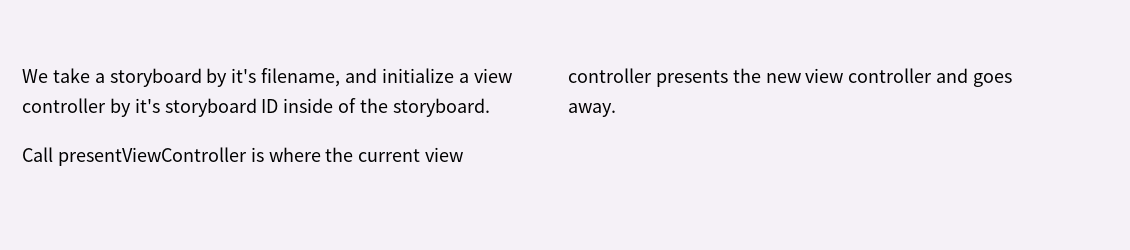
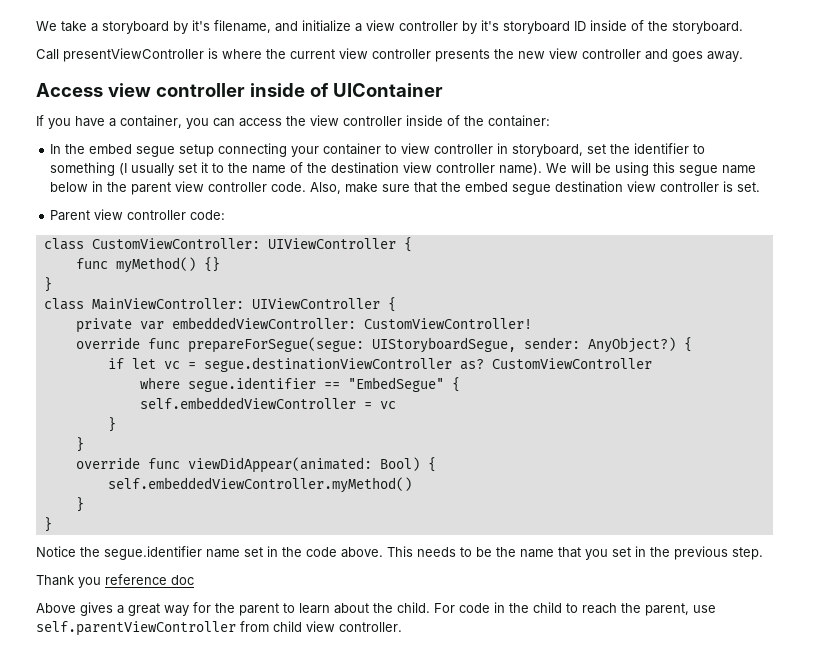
+ Access view controller inside of UIContainer
+ If you have a container, you can access the view controller inside of the container:
+ In the embed segue setup connecting your container to view controller in storyboard, set the identifier to something (I usually set it to the name of the destination view controller name). We will be using this segue name below in the parent view controller code. Also, make sure that the embed segue destination view controller is set.
+ Parent view controller code:
+ class CustomViewController: UIViewController {
+ func myMethod() {}
+ }
+ class MainViewController: UIViewController {
+ private var embeddedViewController: CustomViewController!
+ override func prepareForSegue(segue: UIStoryboardSegue, sender: AnyObject?) {
+ if let vc = segue.destinationViewController as? CustomViewController
+ where segue.identifier == "EmbedSegue" {
+ self.embeddedViewController = vc
+ }
+ }
+ override func viewDidAppear(animated: Bool) {
+ self.embeddedViewController.myMethod()
+ }
+ }
+ Notice the segue.identifier name set in the code above. This needs to be the name that you set in the previous step.
+ Thank you reference doc
+ Above gives a great way for the parent to learn about the child. For code in the child to reach the parent, use self.parentViewController from child view controller.

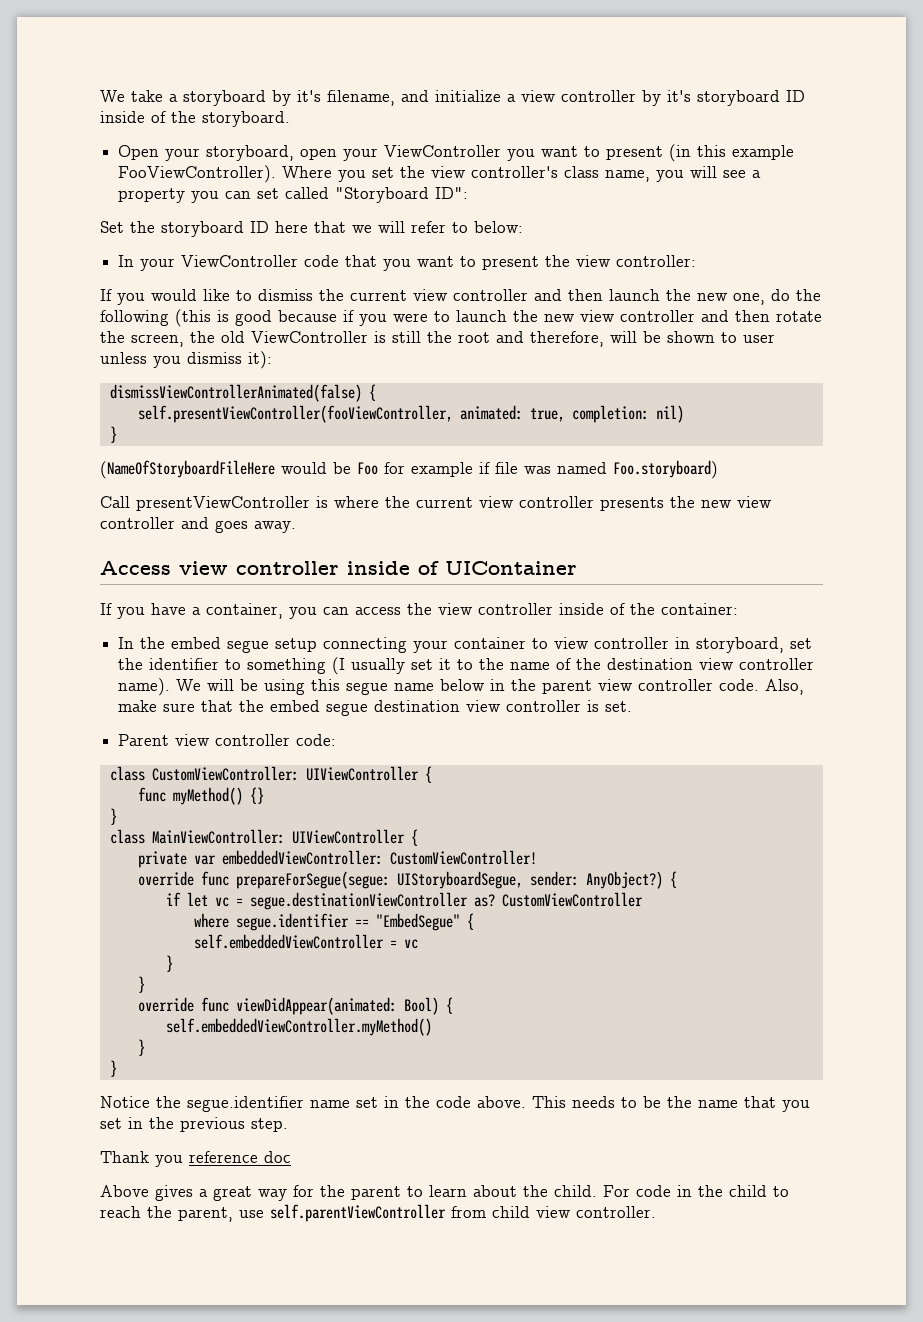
+ Open your storyboard, open your ViewController you want to present (in this example FooViewController). Where you set the view controller's class name, you will see a property you can set called "Storyboard ID":
+ Set the storyboard ID here that we will refer to below:
+ In your ViewController code that you want to present the view controller:
+ If you would like to dismiss the current view controller and then launch the new one, do the following (this is good because if you were to launch the new view controller and then rotate the screen, the old ViewController is still the root and therefore, will be shown to user unless you dismiss it):
+ dismissViewControllerAnimated(false) {
+ self.presentViewController(fooViewController, animated: true, completion: nil)
+ }
+ (NameOfStoryboardFileHere would be Foo for example if file was named Foo.storyboard)

